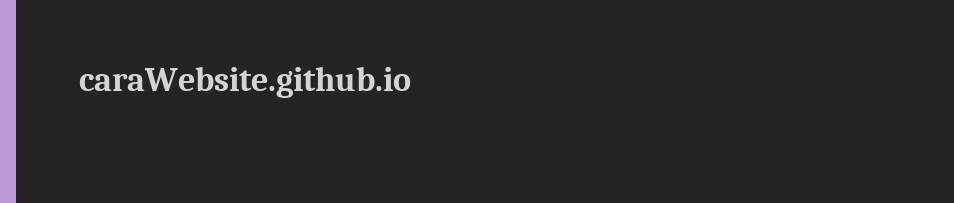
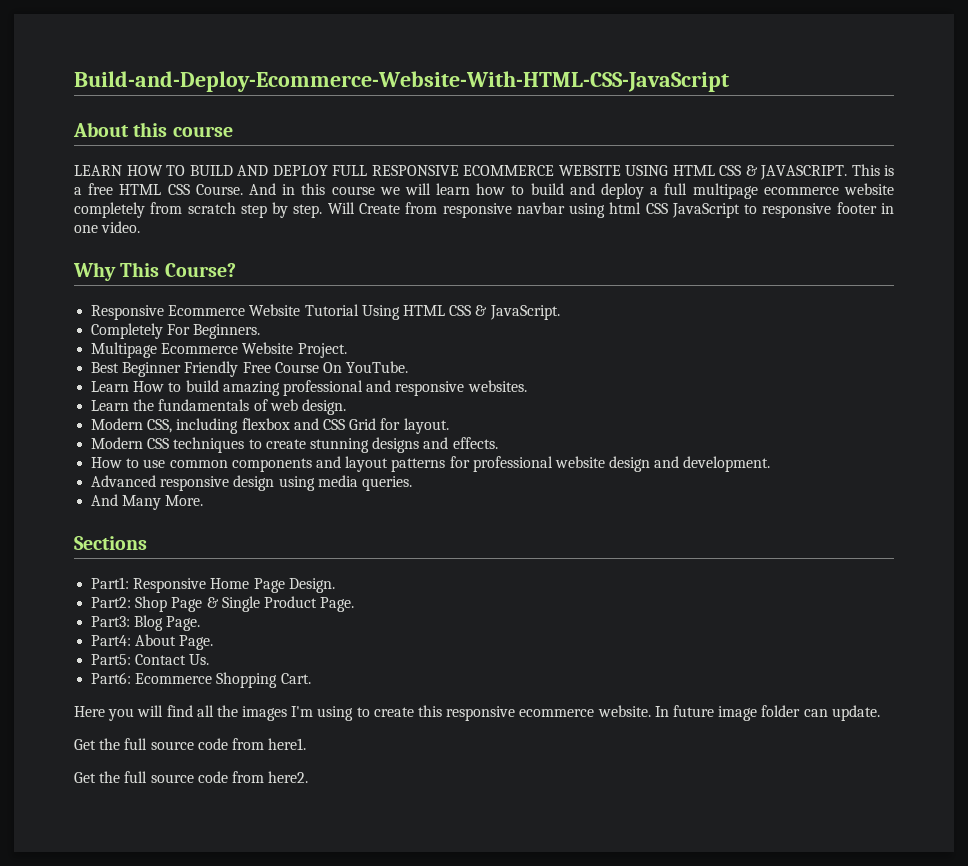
- caraWebsite.github.io
+ Build-and-Deploy-Ecommerce-Website-With-HTML-CSS-JavaScript
+ About this course
+ LEARN HOW TO BUILD AND DEPLOY FULL RESPONSIVE ECOMMERCE WEBSITE USING HTML CSS & JAVASCRIPT. This is a free HTML CSS Course. And in this course we will learn how to build and deploy a full multipage ecommerce website completely from scratch step by step. Will Create from responsive navbar using html CSS JavaScript to responsive footer in one video.
+ Why This Course?
+ Responsive Ecommerce Website Tutorial Using HTML CSS & JavaScript.
+ Completely For Beginners.
+ Multipage Ecommerce Website Project.
+ Best Beginner Friendly Free Course On YouTube.
+ Learn How to build amazing professional and responsive websites.
+ Learn the fundamentals of web design.
+ Modern CSS, including flexbox and CSS Grid for layout.
+ Modern CSS techniques to create stunning designs and effects.
+ How to use common components and layout patterns for professional website design and development.
+ Advanced responsive design using media queries.
+ And Many More.
+ Sections
+ Part1: Responsive Home Page Design.
+ Part2: Shop Page & Single Product Page.
+ Part3: Blog Page.
+ Part4: About Page.
+ Part5: Contact Us.
+ Part6: Ecommerce Shopping Cart.
+ Here you will find all the images I'm using to create this responsive ecommerce website. In future image folder can update.
+ Get the full source code from here1.
+ Get the full source code from here2.

